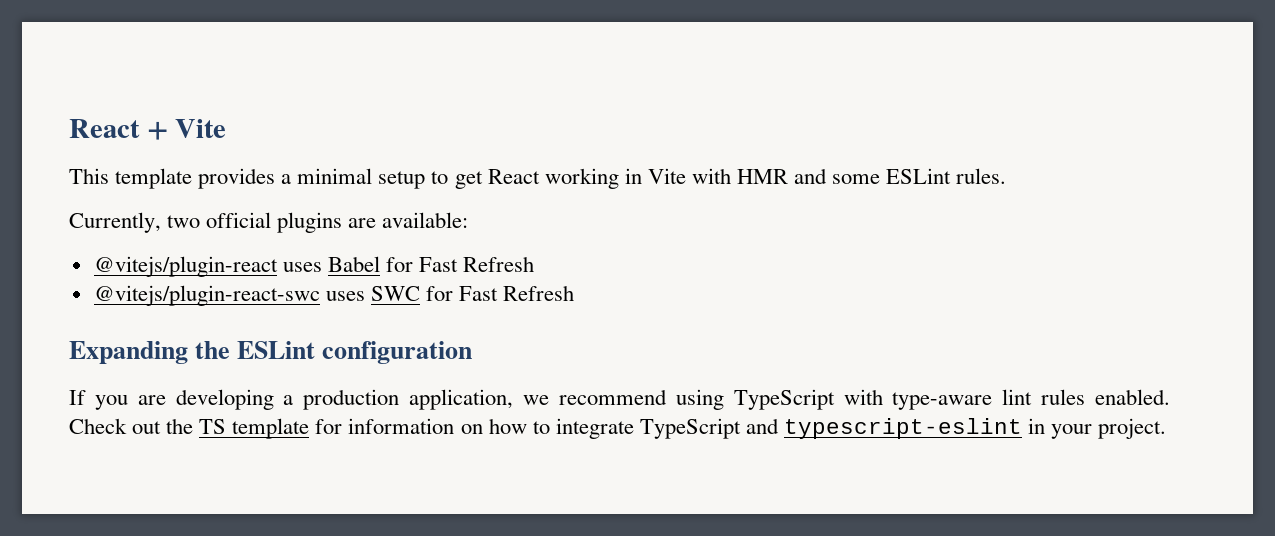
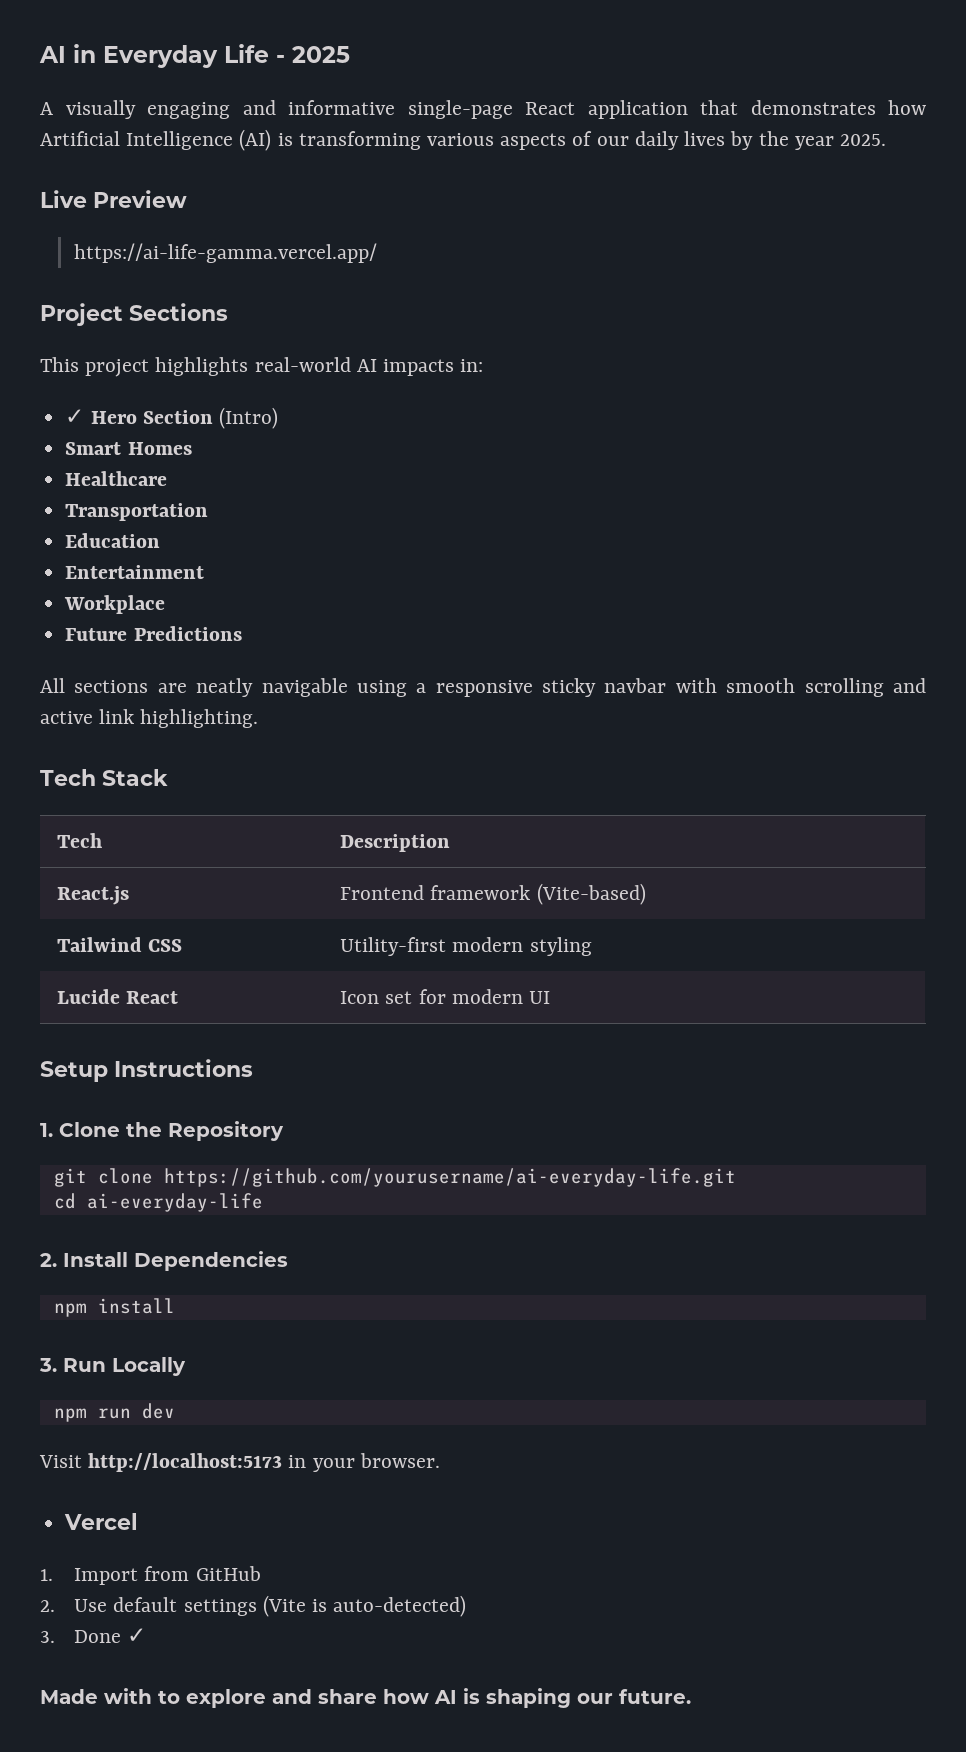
- React + Vite
- This template provides a minimal setup to get React working in Vite with HMR and some ESLint rules.
- Currently, two official plugins are available:
- @vitejs/plugin-react uses Babel for Fast Refresh
- @vitejs/plugin-react-swc uses SWC for Fast Refresh
- Expanding the ESLint configuration
- If you are developing a production application, we recommend using TypeScript with type-aware lint rules enabled. Check out the TS template for information on how to integrate TypeScript and typescript-eslint in your project.
+ AI in Everyday Life - 2025
+ A visually engaging and informative single-page React application that demonstrates how Artificial Intelligence (AI) is transforming various aspects of our daily lives by the year 2025.
+ Live Preview
+ https://ai-life-gamma.vercel.app/
+ Project Sections
+ This project highlights real-world AI impacts in:
+ ✓ Hero Section (Intro)
+ Smart Homes
+ Healthcare
+ Transportation
+ Education
+ Entertainment
+ Workplace
+ Future Predictions
+ All sections are neatly navigable using a responsive sticky navbar with smooth scrolling and active link highlighting.
+ Tech Stack
+ Tech | Description
+ React.js | Frontend framework (Vite-based)
+ Tailwind CSS | Utility-first modern styling
+ Lucide React | Icon set for modern UI
+ Setup Instructions
+ 1. Clone the Repository
+ git clone https://github.com/yourusername/ai-everyday-life.git
+ cd ai-everyday-life
+ 2. Install Dependencies
+ npm install
+ 3. Run Locally
+ npm run dev
+ Visit http://localhost:5173 in your browser.
+ Vercel
+ 1. Import from GitHub
+ 2. Use default settings (Vite is auto-detected)
+ 3. Done ✓
+ Made with to explore and share how AI is shaping our future.

